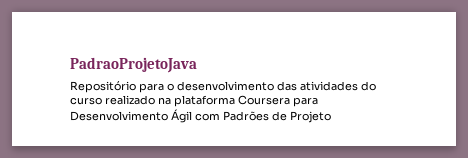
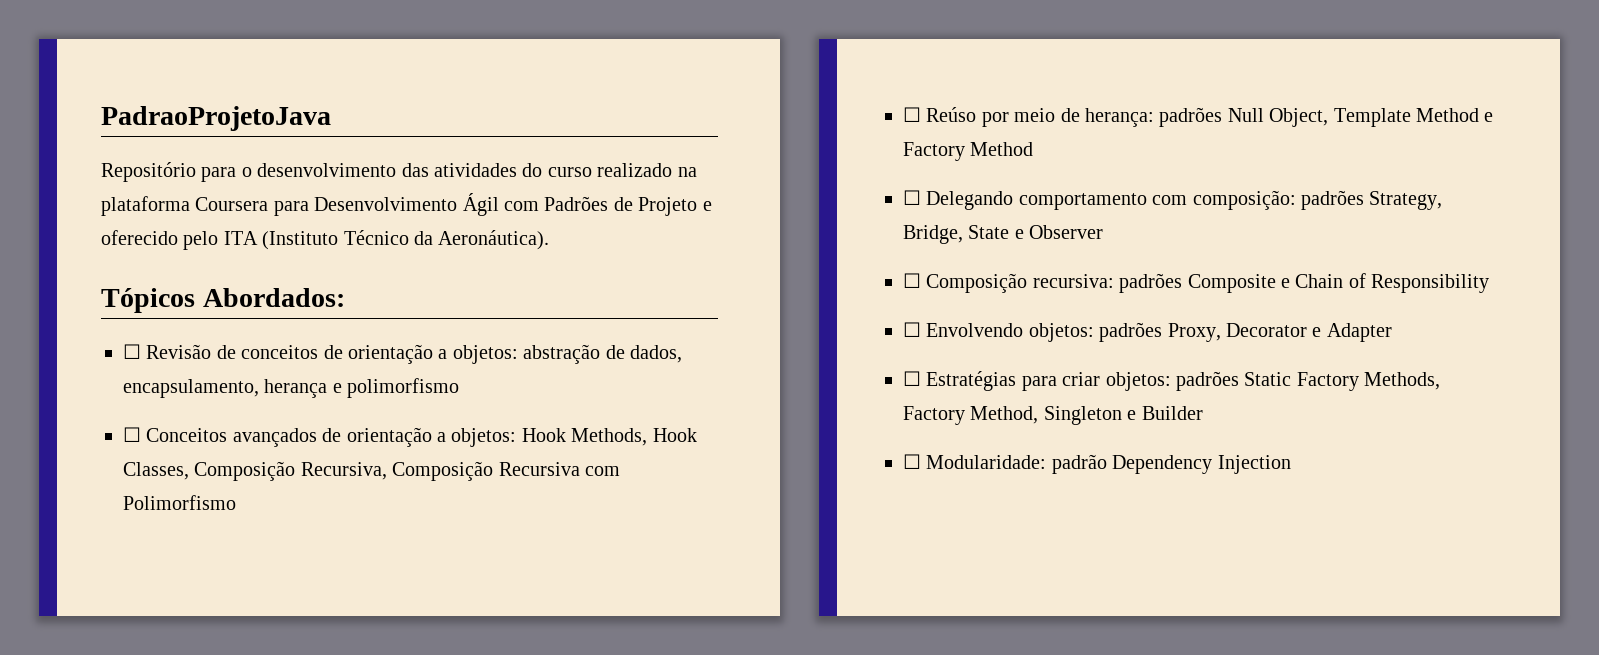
- Repositório para o desenvolvimento das atividades do curso realizado na plataforma Coursera para Desenvolvimento Ágil com Padrões de Projeto
+ Repositório para o desenvolvimento das atividades do curso realizado na plataforma Coursera para Desenvolvimento Ágil com Padrões de Projeto e oferecido pelo ITA (Instituto Técnico da Aeronáutica).
+ Tópicos Abordados:
+ ☐ Revisão de conceitos de orientação a objetos: abstração de dados, encapsulamento, herança e polimorfismo
+ ☐ Conceitos avançados de orientação a objetos: Hook Methods, Hook Classes, Composição Recursiva, Composição Recursiva com Polimorfismo
+ ☐ Reúso por meio de herança: padrões Null Object, Template Method e Factory Method
+ ☐ Delegando comportamento com composição: padrões Strategy, Bridge, State e Observer
+ ☐ Composição recursiva: padrões Composite e Chain of Responsibility
+ ☐ Envolvendo objetos: padrões Proxy, Decorator e Adapter
+ ☐ Estratégias para criar objetos: padrões Static Factory Methods, Factory Method, Singleton e Builder
+ ☐ Modularidade: padrão Dependency Injection

